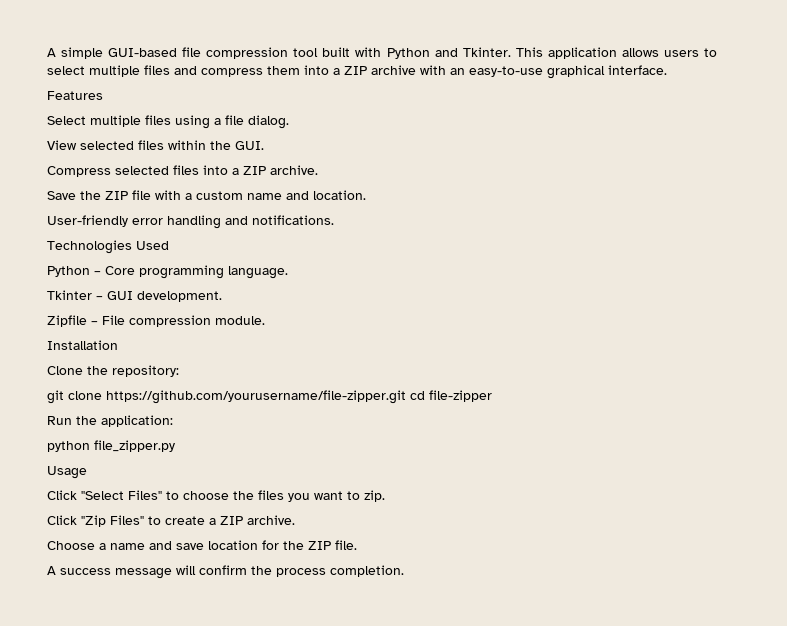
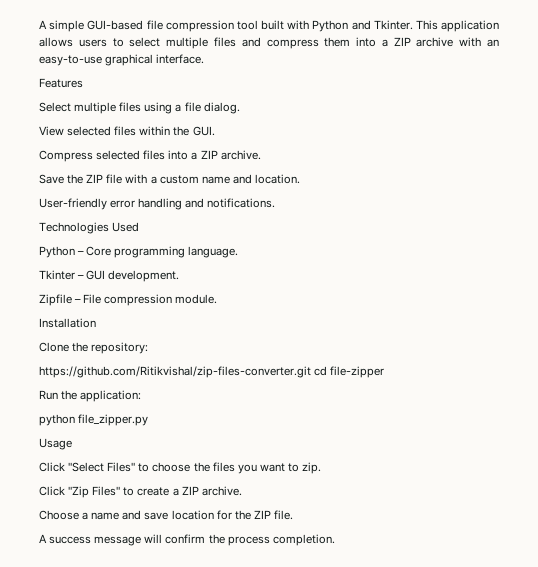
- git clone https://github.com/yourusername/file-zipper.git cd file-zipper
+ https://github.com/Ritikvishal/zip-files-converter.git cd file-zipper

